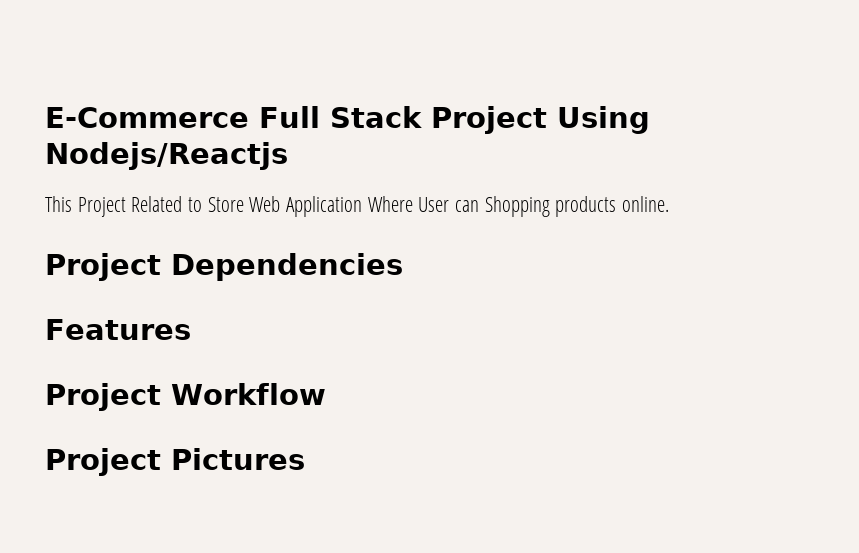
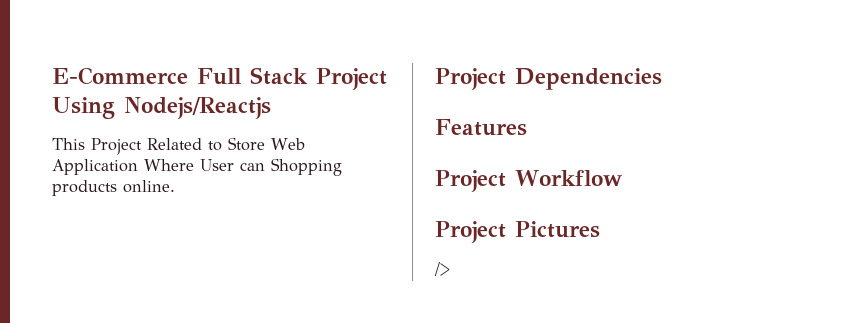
+ />

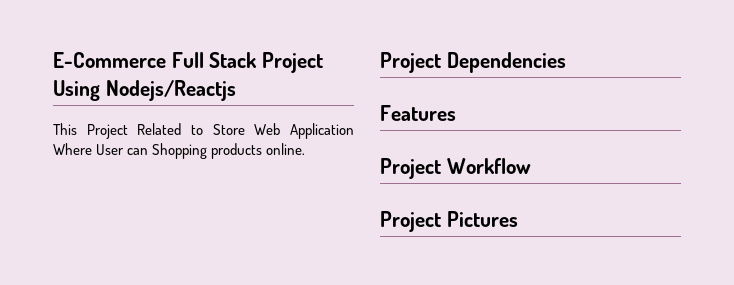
- />

